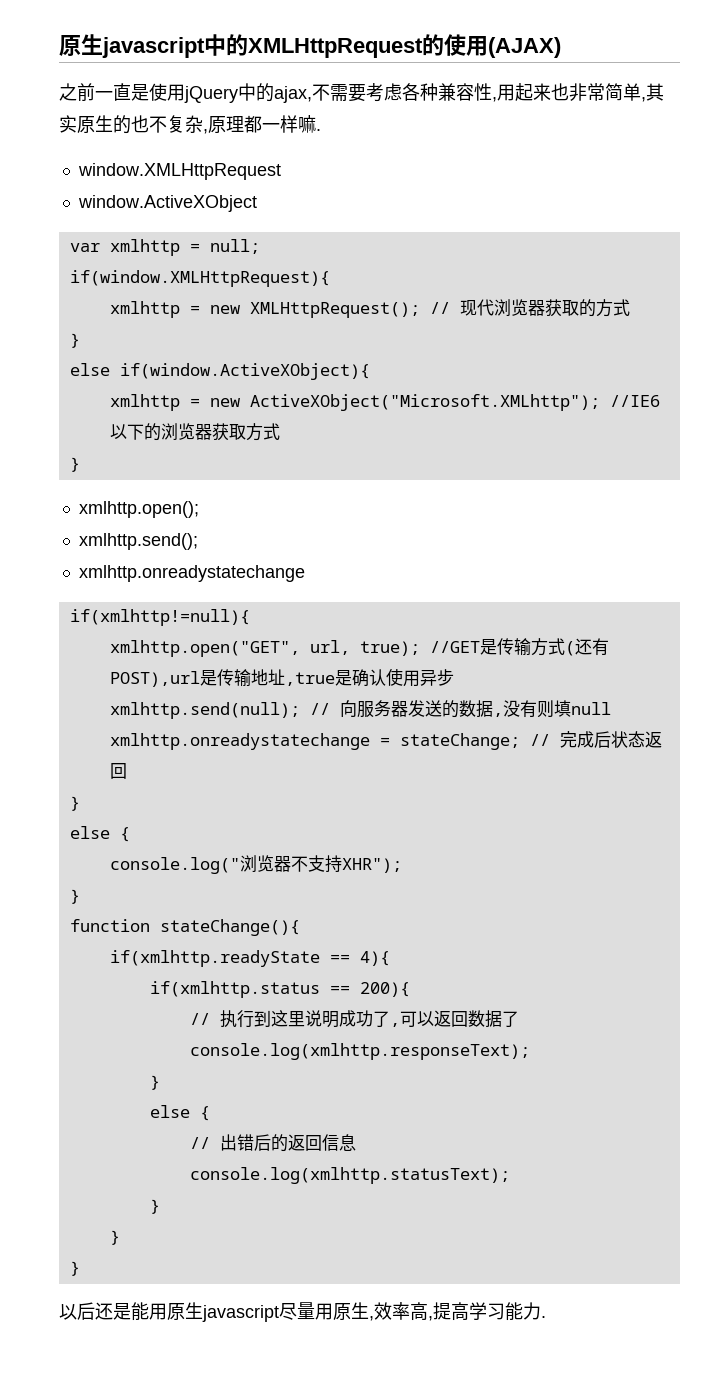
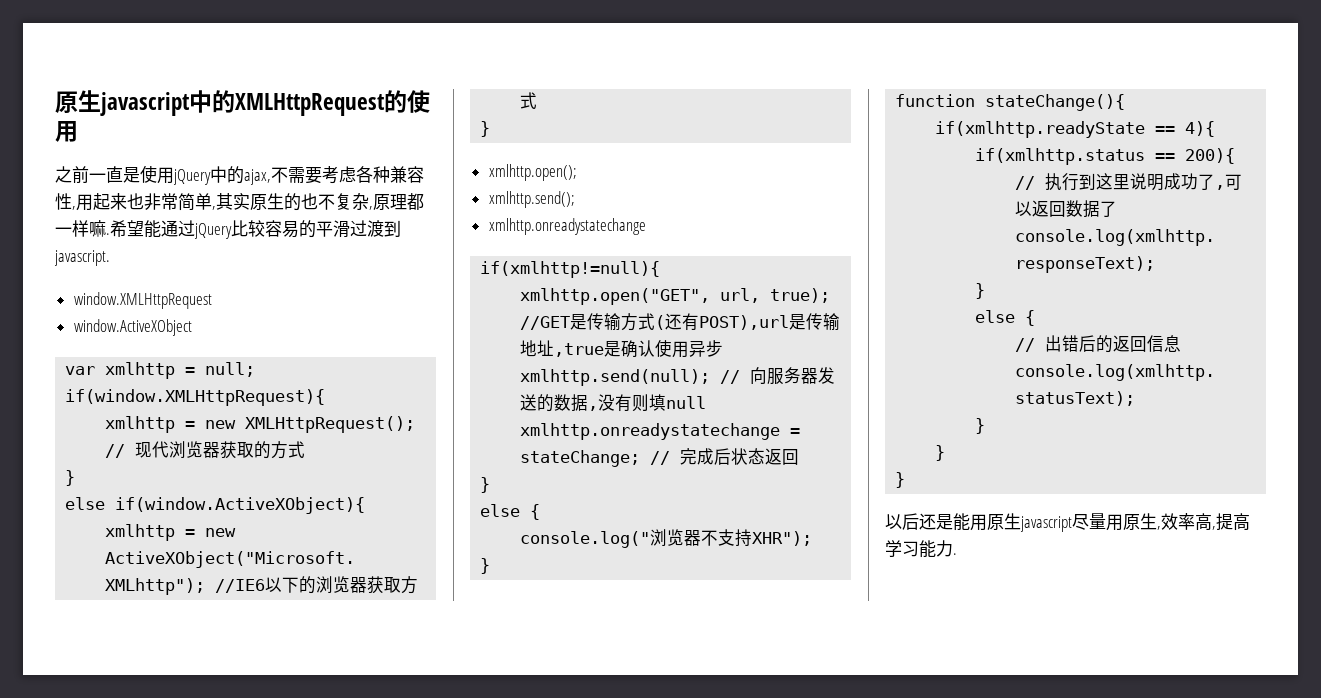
- 原生javascript中的XMLHttpRequest的使用(AJAX)
+ 原生javascript中的XMLHttpRequest的使用
+ 希望能通过jQuery比较容易的平滑过渡到javascript.

